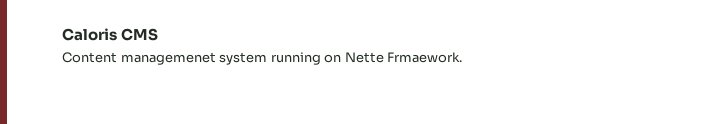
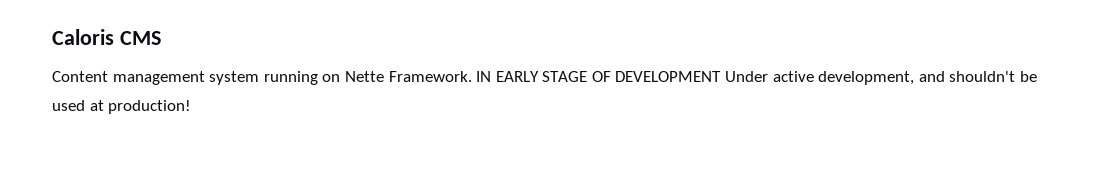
- Content managemenet system running on Nette Frmaework.
+ Content management system running on Nette Framework. IN EARLY STAGE OF DEVELOPMENT Under active development, and shouldn't be used at production!

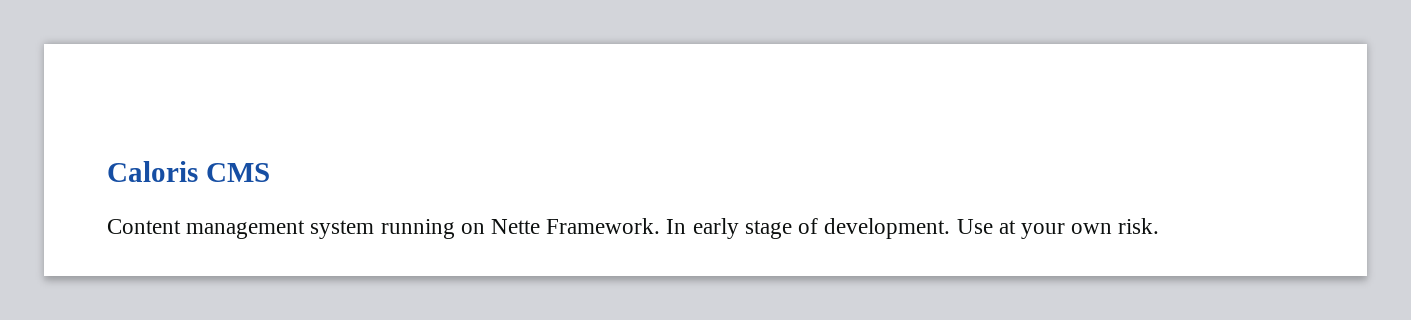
- IN EARLY STAGE OF DEVELOPMENT Under active development, and shouldn't be used at production!
+ In early stage of development. Use at your own risk.

